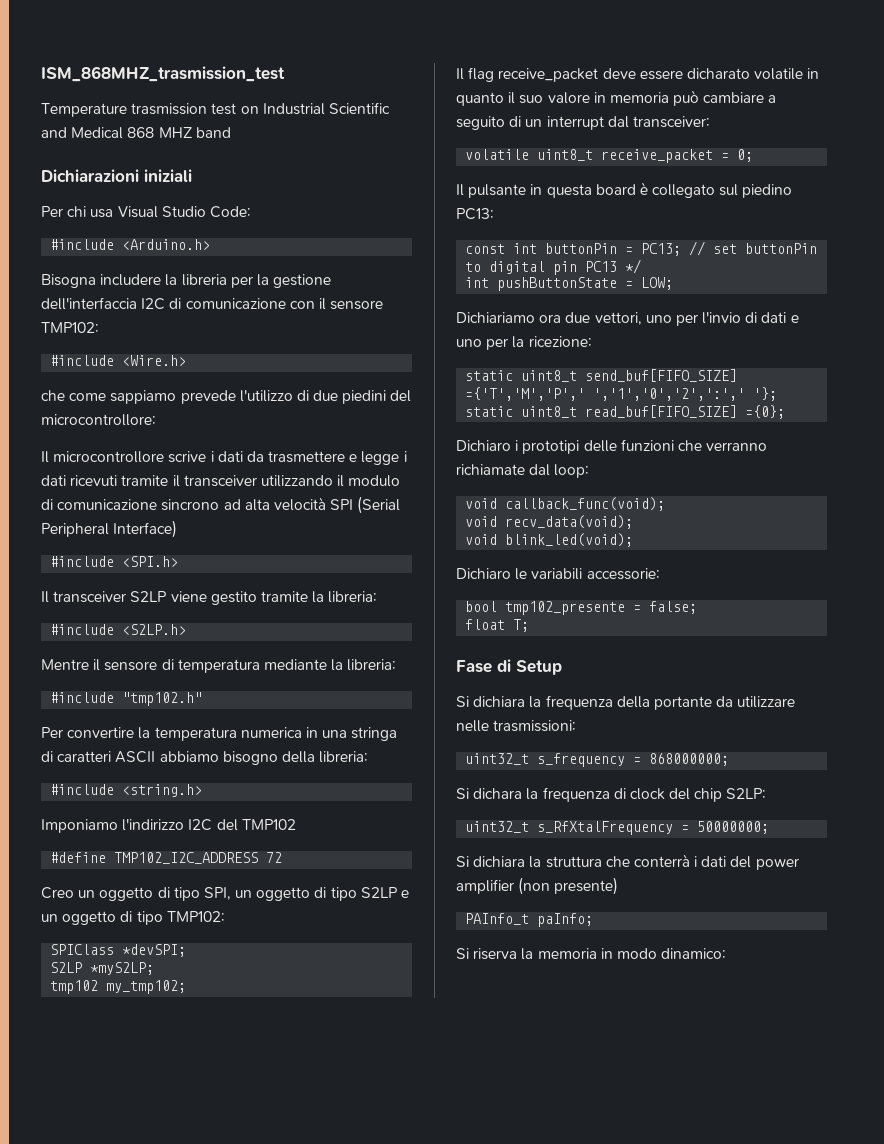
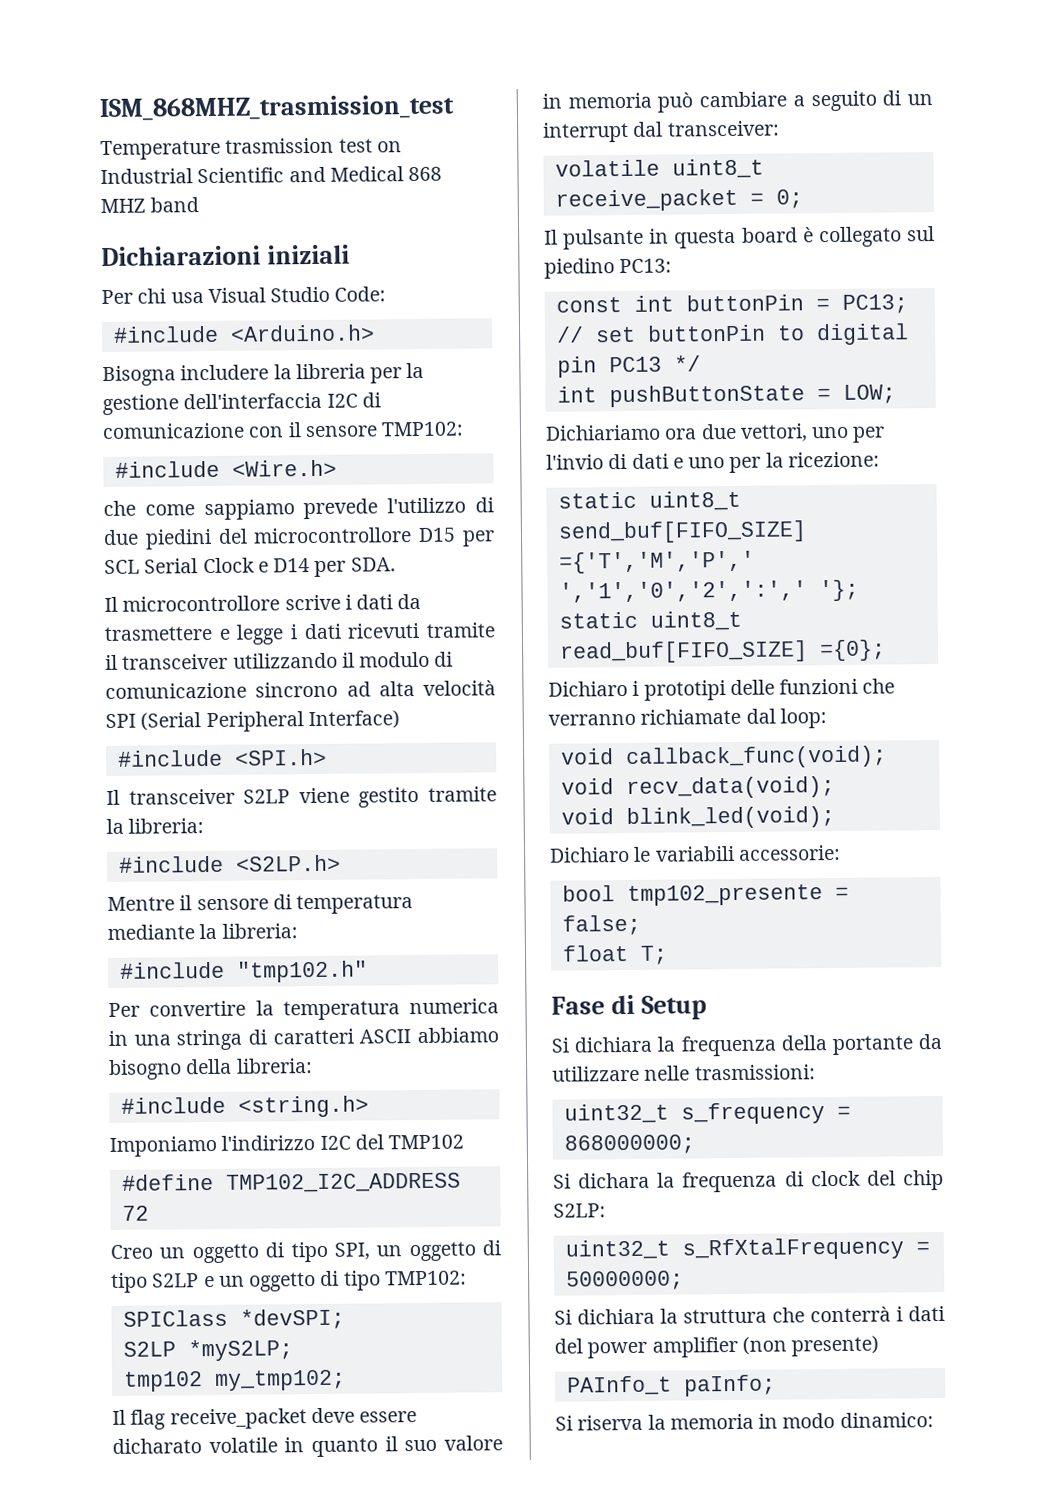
- che come sappiamo prevede l'utilizzo di due piedini del microcontrollore:
+ che come sappiamo prevede l'utilizzo di due piedini del microcontrollore D15 per SCL Serial Clock e D14 per SDA.

